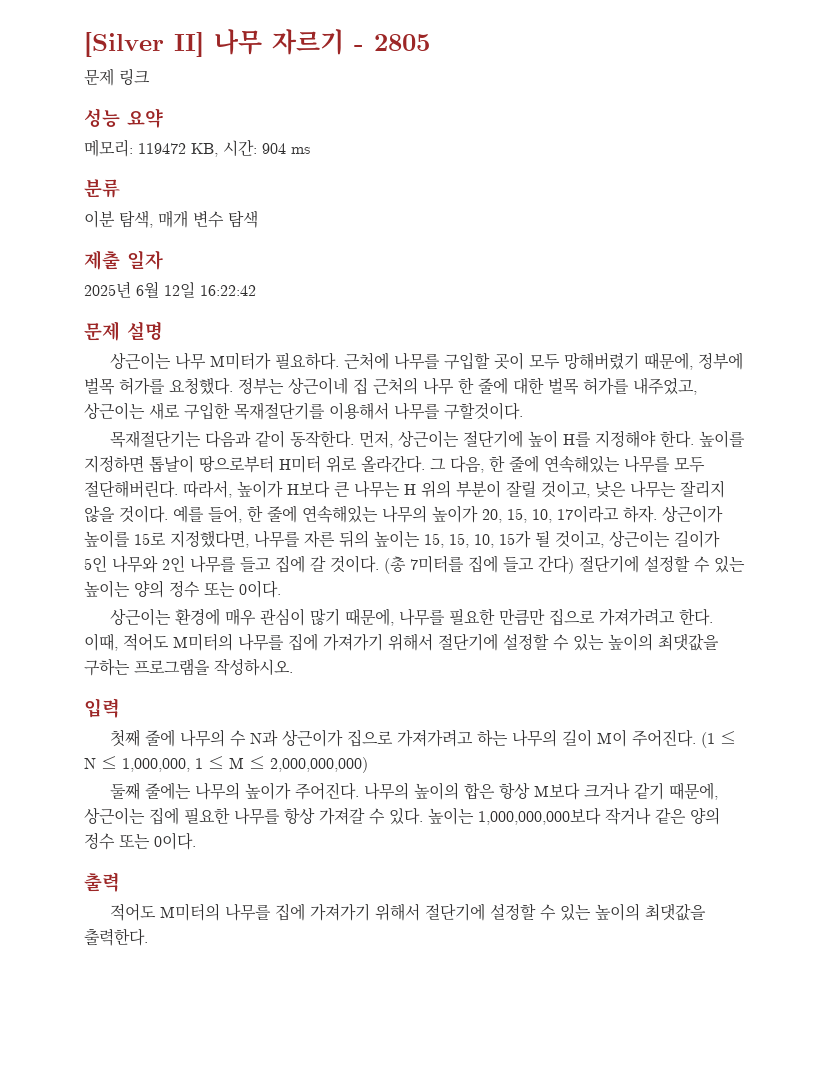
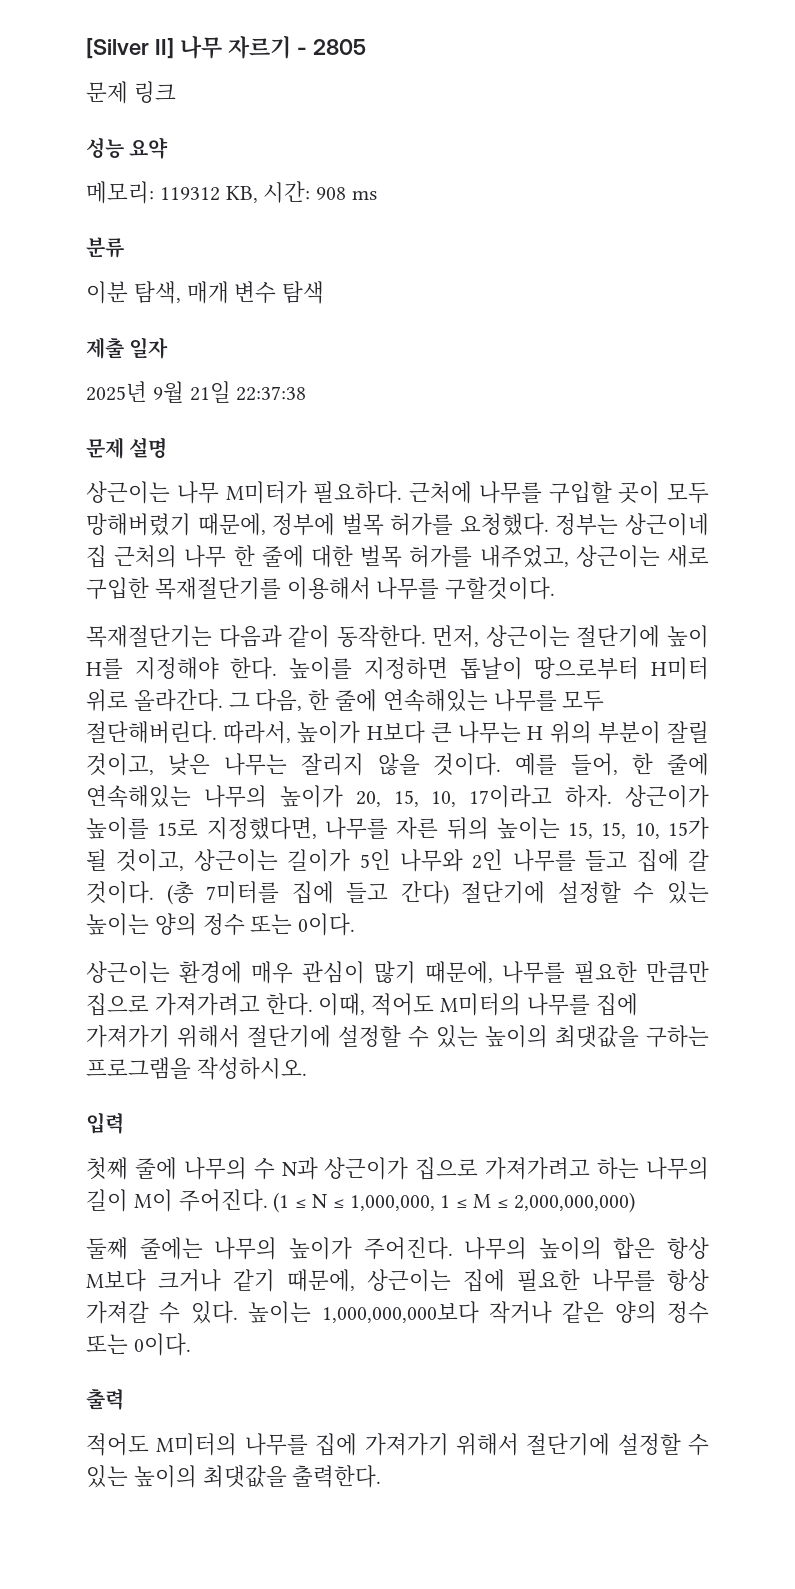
- 메모리: 119472 KB, 시간: 904 ms
+ 메모리: 119312 KB, 시간: 908 ms
- 2025년 6월 12일 16:22:42
+ 2025년 9월 21일 22:37:38

